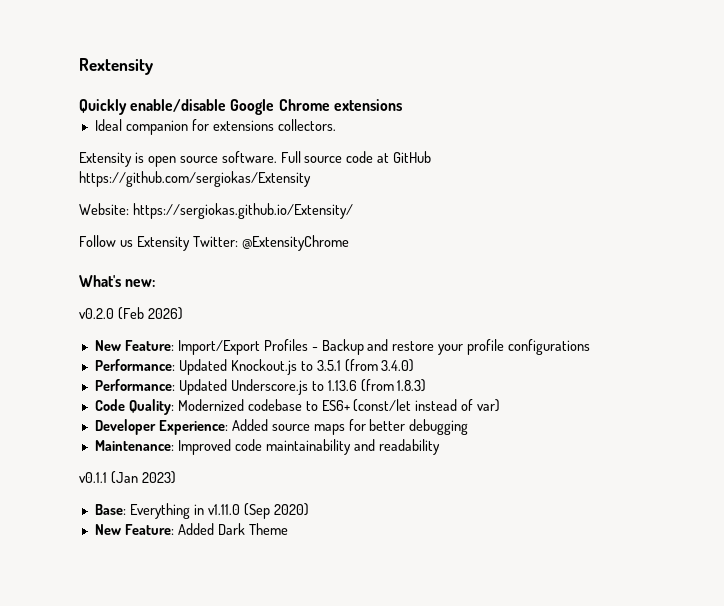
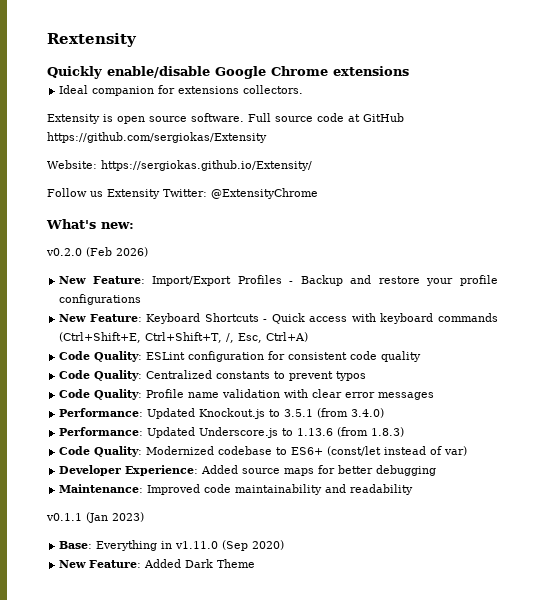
+ New Feature: Keyboard Shortcuts - Quick access with keyboard commands (Ctrl+Shift+E, Ctrl+Shift+T, /, Esc, Ctrl+A)
+ Code Quality: ESLint configuration for consistent code quality
+ Code Quality: Centralized constants to prevent typos
+ Code Quality: Profile name validation with clear error messages

